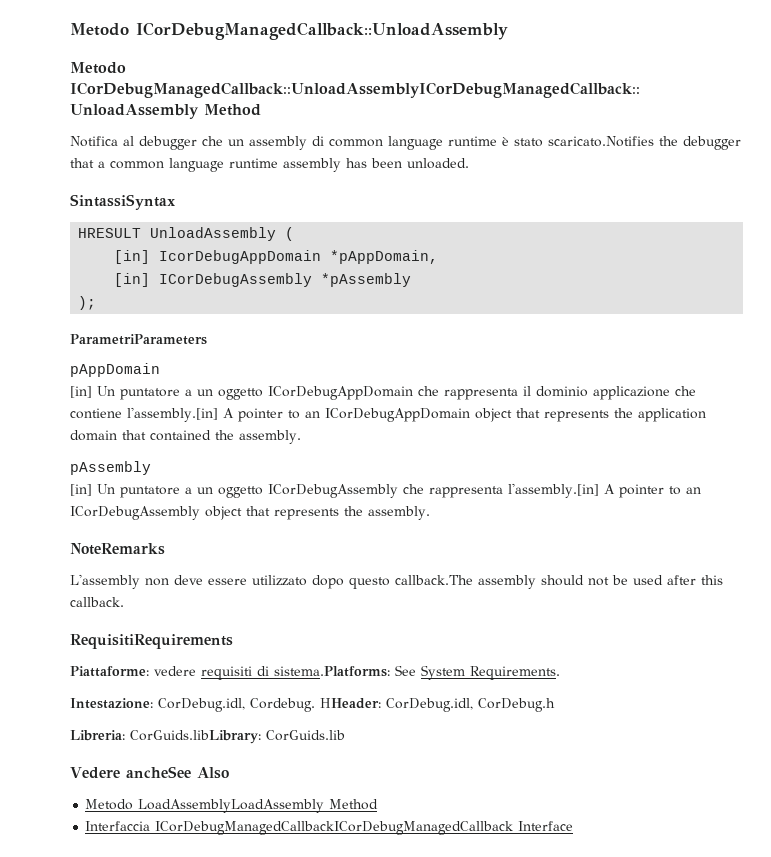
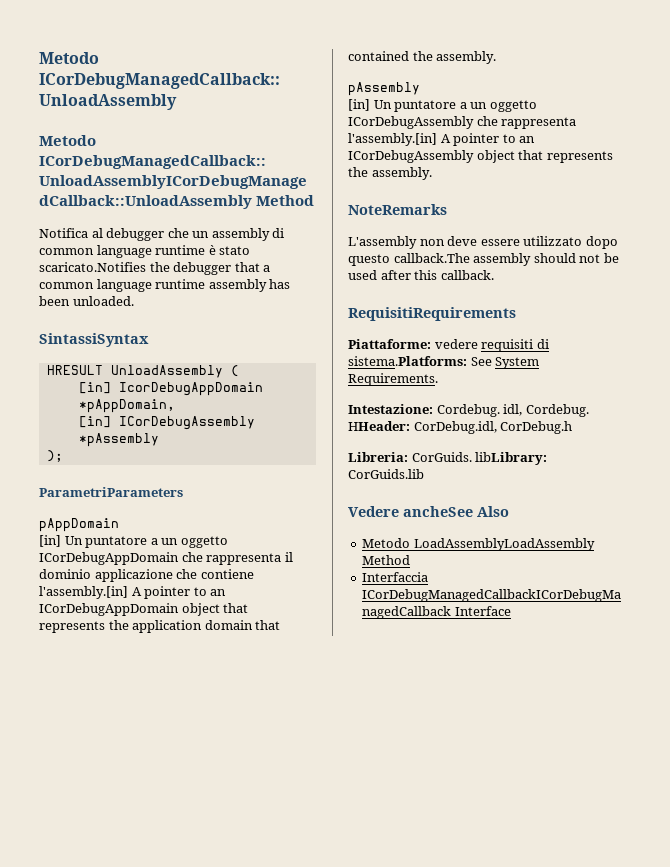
- Intestazione: CorDebug.idl, Cordebug.
+ Intestazione: Cordebug. idl, Cordebug.
- Libreria: CorGuids.libLibrary: CorGuids.lib
+ Libreria: CorGuids. libLibrary: CorGuids.lib

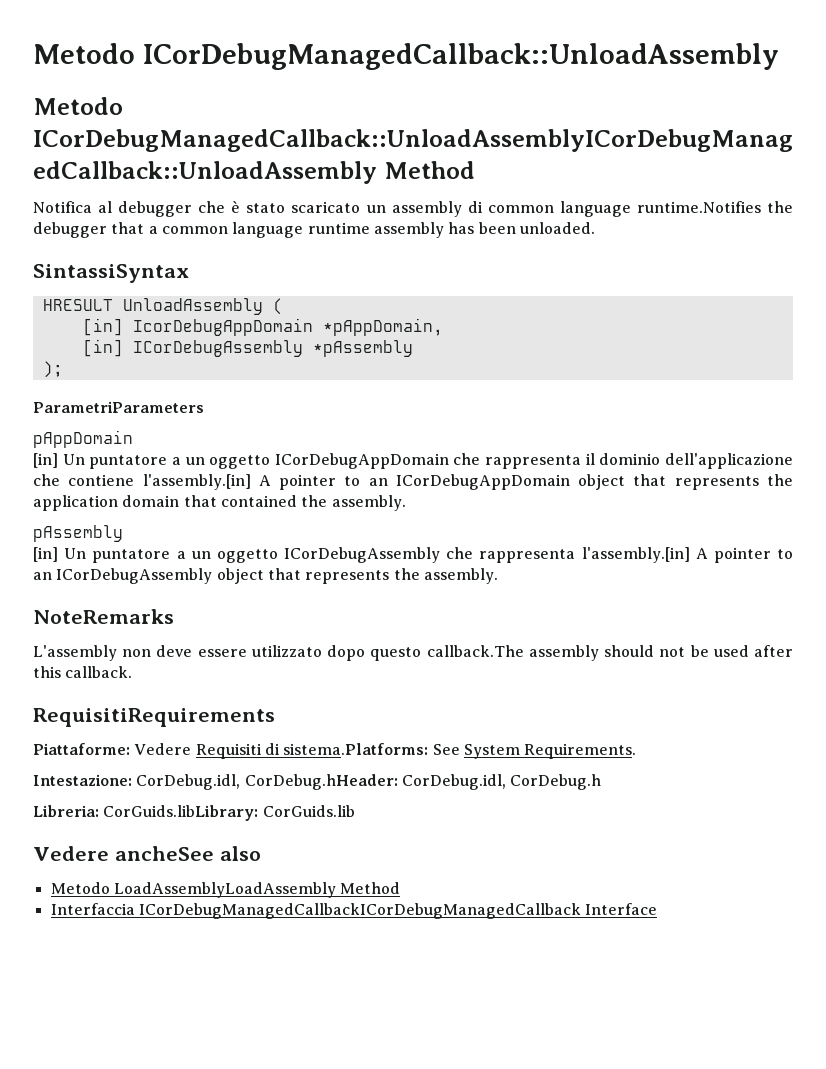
- Notifica al debugger che un assembly di common language runtime è stato scaricato.Notifies the debugger that a common language runtime assembly has been unloaded.
+ Notifica al debugger che è stato scaricato un assembly di common language runtime.Notifies the debugger that a common language runtime assembly has been unloaded.
- [in] Un puntatore a un oggetto ICorDebugAppDomain che rappresenta il dominio applicazione che contiene l'assembly.[in] A pointer to an ICorDebugAppDomain object that represents the application domain that contained the assembly.
+ [in] Un puntatore a un oggetto ICorDebugAppDomain che rappresenta il dominio dell'applicazione che contiene l'assembly.[in] A pointer to an ICorDebugAppDomain object that represents the application domain that contained the assembly.
- Piattaforme: vedere requisiti di sistema.Platforms: See System Requirements.
+ Piattaforme: Vedere Requisiti di sistema.Platforms: See System Requirements.
- Intestazione: Cordebug. idl, Cordebug. HHeader: CorDebug.idl, CorDebug.h
+ Intestazione: CorDebug.idl, CorDebug.hHeader: CorDebug.idl, CorDebug.h
- Libreria: CorGuids. libLibrary: CorGuids.lib
+ Libreria: CorGuids.libLibrary: CorGuids.lib
- Vedere ancheSee Also
+ Vedere ancheSee also

